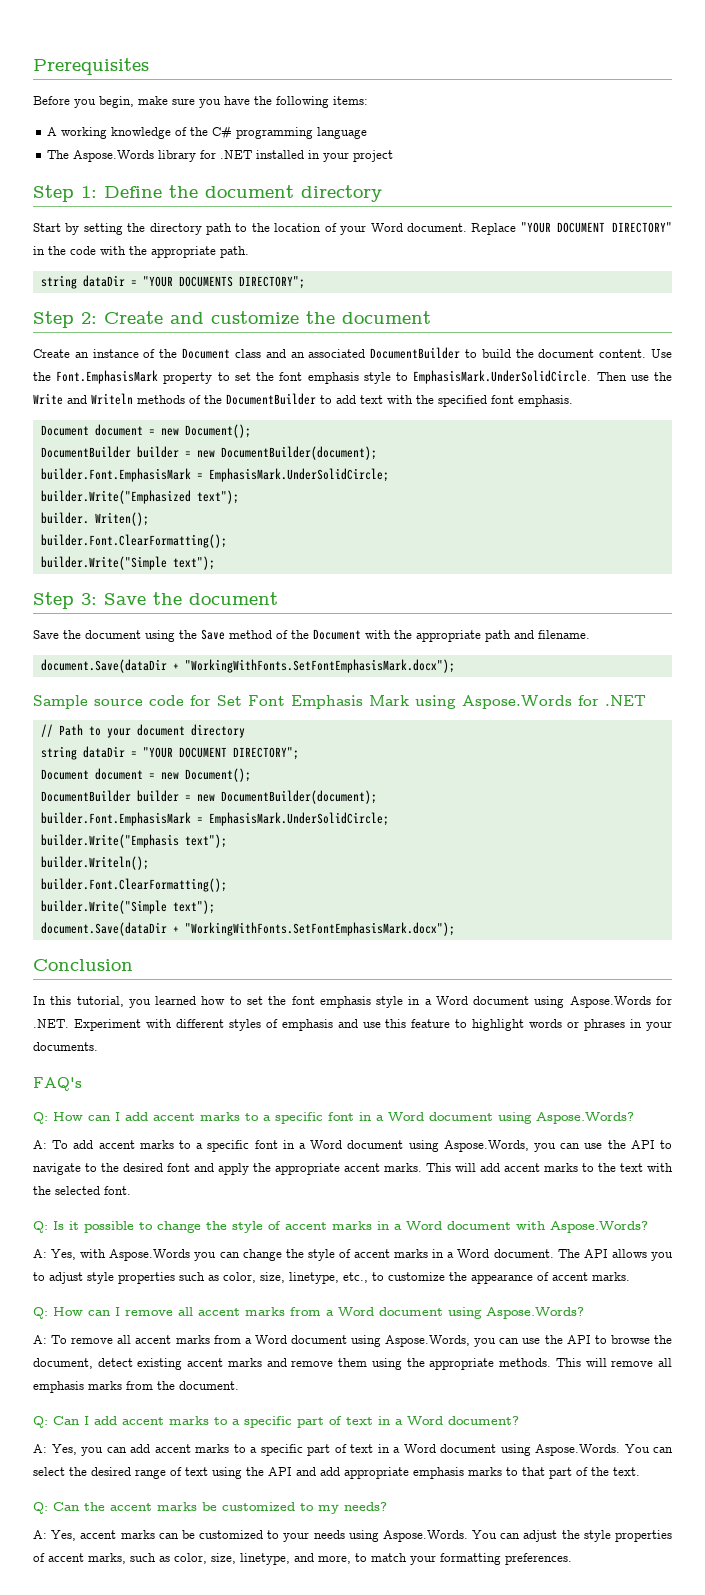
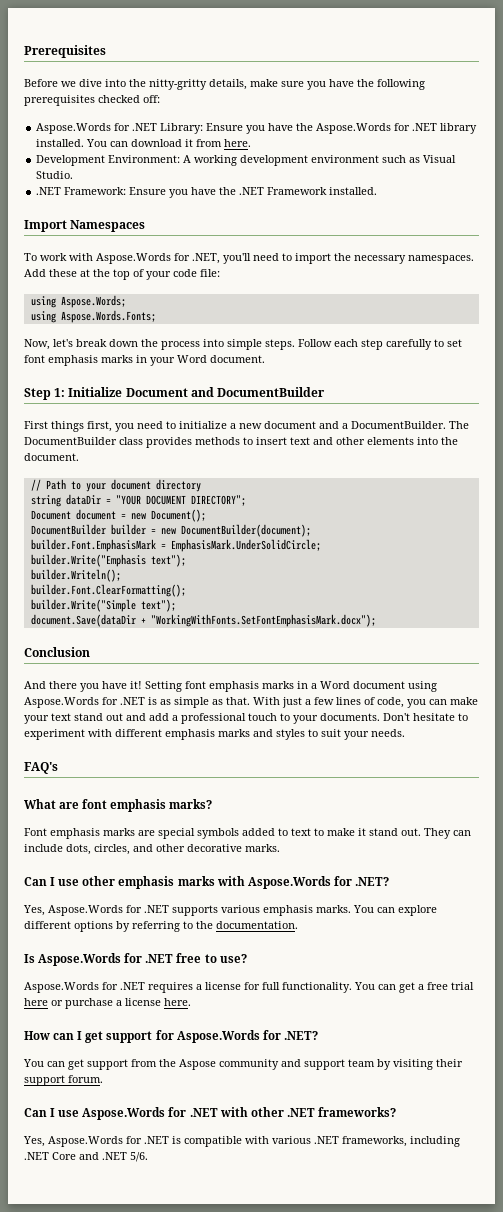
- Before you begin, make sure you have the following items:
- A working knowledge of the C# programming language
- The Aspose.Words library for .NET installed in your project
- Step 1: Define the document directory
- Start by setting the directory path to the location of your Word document. Replace "YOUR DOCUMENT DIRECTORY" in the code with the appropriate path.
- string dataDir = "YOUR DOCUMENTS DIRECTORY";
- Step 2: Create and customize the document
- Create an instance of the Document class and an associated DocumentBuilder to build the document content. Use the Font.EmphasisMark property to set the font emphasis style to EmphasisMark.UnderSolidCircle. Then use the Write and Writeln methods of the DocumentBuilder to add text with the specified font emphasis.
- Document document = new Document();
- DocumentBuilder builder = new DocumentBuilder(document);
- builder.Font.EmphasisMark = EmphasisMark.UnderSolidCircle;
- builder.Write("Emphasized text");
- builder. Writen();
- builder.Font.ClearFormatting();
- builder.Write("Simple text");
- Step 3: Save the document
- Save the document using the Save method of the Document with the appropriate path and filename.
- document.Save(dataDir + "WorkingWithFonts.SetFontEmphasisMark.docx");
- Sample source code for Set Font Emphasis Mark using Aspose.Words for .NET
+ Before we dive into the nitty-gritty details, make sure you have the following prerequisites checked off:
+ Aspose.Words for .NET Library: Ensure you have the Aspose.Words for .NET library installed. You can download it from here.
+ Development Environment: A working development environment such as Visual Studio.
+ .NET Framework: Ensure you have the .NET Framework installed.
+ Import Namespaces
+ To work with Aspose.Words for .NET, you'll need to import the necessary namespaces. Add these at the top of your code file:
+ using Aspose.Words;
+ using Aspose.Words.Fonts;
+ Now, let's break down the process into simple steps. Follow each step carefully to set font emphasis marks in your Word document.
+ Step 1: Initialize Document and DocumentBuilder
+ First things first, you need to initialize a new document and a DocumentBuilder. The DocumentBuilder class provides methods to insert text and other elements into the document.
- In this tutorial, you learned how to set the font emphasis style in a Word document using Aspose.Words for .NET. Experiment with different styles of emphasis and use this feature to highlight words or phrases in your documents.
+ And there you have it! Setting font emphasis marks in a Word document using Aspose.Words for .NET is as simple as that. With just a few lines of code, you can make your text stand out and add a professional touch to your documents. Don't hesitate to experiment with different emphasis marks and styles to suit your needs.
  FAQ's
- Q: How can I add accent marks to a specific font in a Word document using Aspose.Words?
- A: To add accent marks to a specific font in a Word document using Aspose.Words, you can use the API to navigate to the desired font and apply the appropriate accent marks. This will add accent marks to the text with the selected font.
- Q: Is it possible to change the style of accent marks in a Word document with Aspose.Words?
- A: Yes, with Aspose.Words you can change the style of accent marks in a Word document. The API allows you to adjust style properties such as color, size, linetype, etc., to customize the appearance of accent marks.
- Q: How can I remove all accent marks from a Word document using Aspose.Words?
- A: To remove all accent marks from a Word document using Aspose.Words, you can use the API to browse the document, detect existing accent marks and remove them using the appropriate methods. This will remove all emphasis marks from the document.
- Q: Can I add accent marks to a specific part of text in a Word document?
- A: Yes, you can add accent marks to a specific part of text in a Word document using Aspose.Words. You can select the desired range of text using the API and add appropriate emphasis marks to that part of the text.
- Q: Can the accent marks be customized to my needs?
- A: Yes, accent marks can be customized to your needs using Aspose.Words. You can adjust the style properties of accent marks, such as color, size, linetype, and more, to match your formatting preferences.
+ What are font emphasis marks?
+ Font emphasis marks are special symbols added to text to make it stand out. They can include dots, circles, and other decorative marks.
+ Can I use other emphasis marks with Aspose.Words for .NET?
+ Yes, Aspose.Words for .NET supports various emphasis marks. You can explore different options by referring to the documentation.
+ Is Aspose.Words for .NET free to use?
+ Aspose.Words for .NET requires a license for full functionality. You can get a free trial here or purchase a license here.
+ How can I get support for Aspose.Words for .NET?
+ You can get support from the Aspose community and support team by visiting their support forum.
+ Can I use Aspose.Words for .NET with other .NET frameworks?
+ Yes, Aspose.Words for .NET is compatible with various .NET frameworks, including .NET Core and .NET 5/6.

